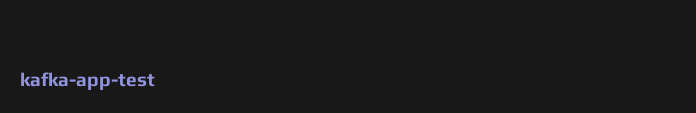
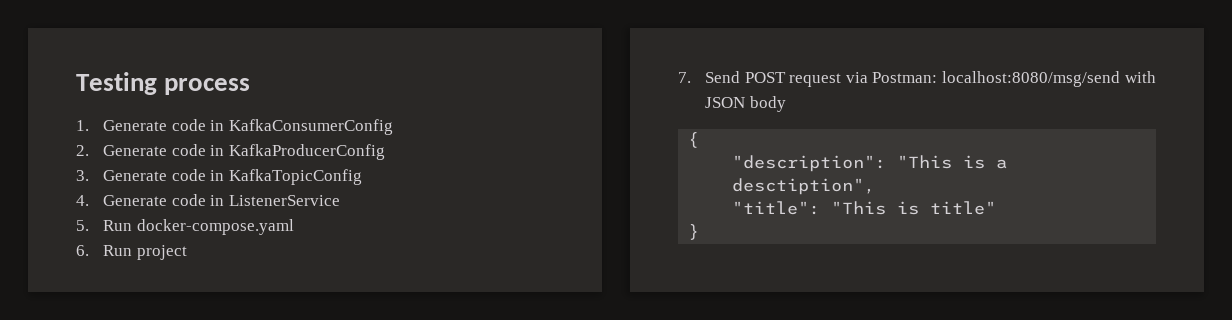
- kafka-app-test
+ Testing process
+ 1. Generate code in KafkaConsumerConfig
+ 2. Generate code in KafkaProducerConfig
+ 3. Generate code in KafkaTopicConfig
+ 4. Generate code in ListenerService
+ 5. Run docker-compose.yaml
+ 6. Run project
+ 7. Send POST request via Postman: localhost:8080/msg/send with JSON body
+ {
+ "description": "This is a desctiption",
+ "title": "This is title"
+ }

